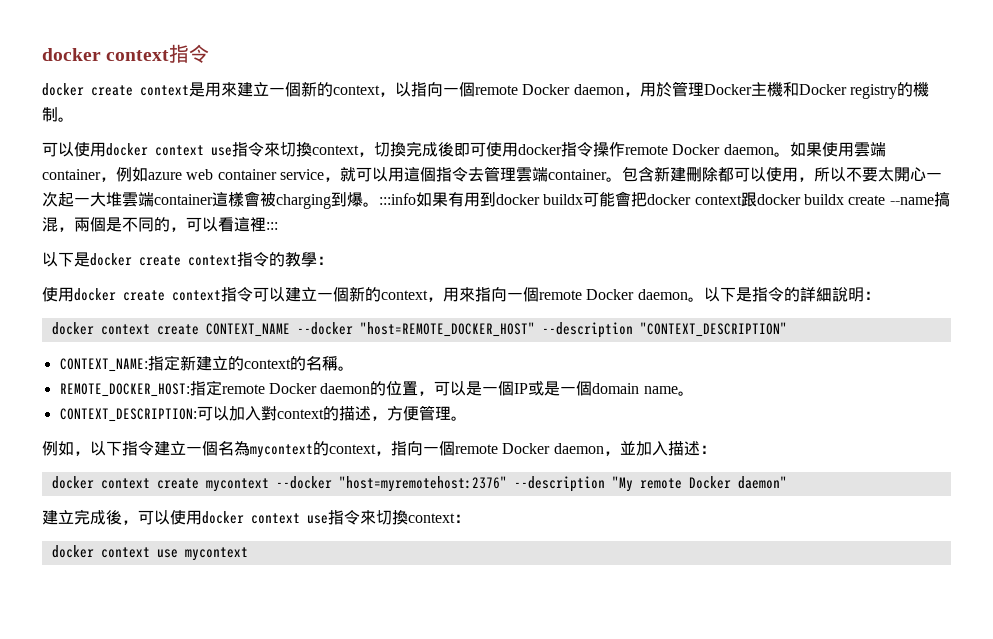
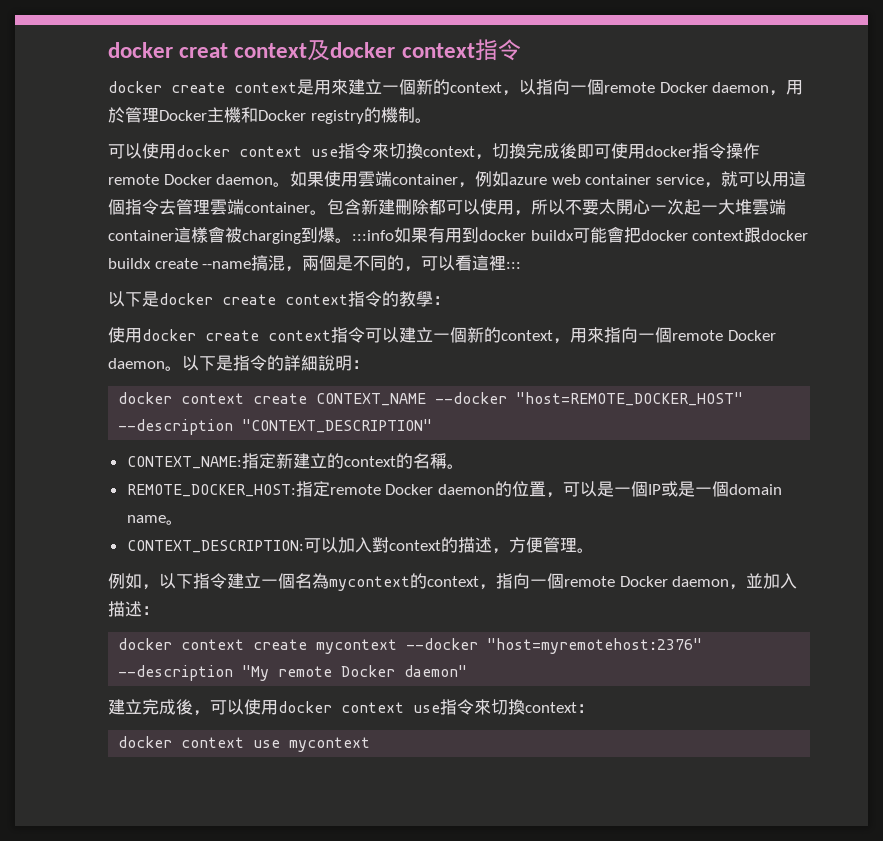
- docker context指令
+ docker creat context及docker context指令

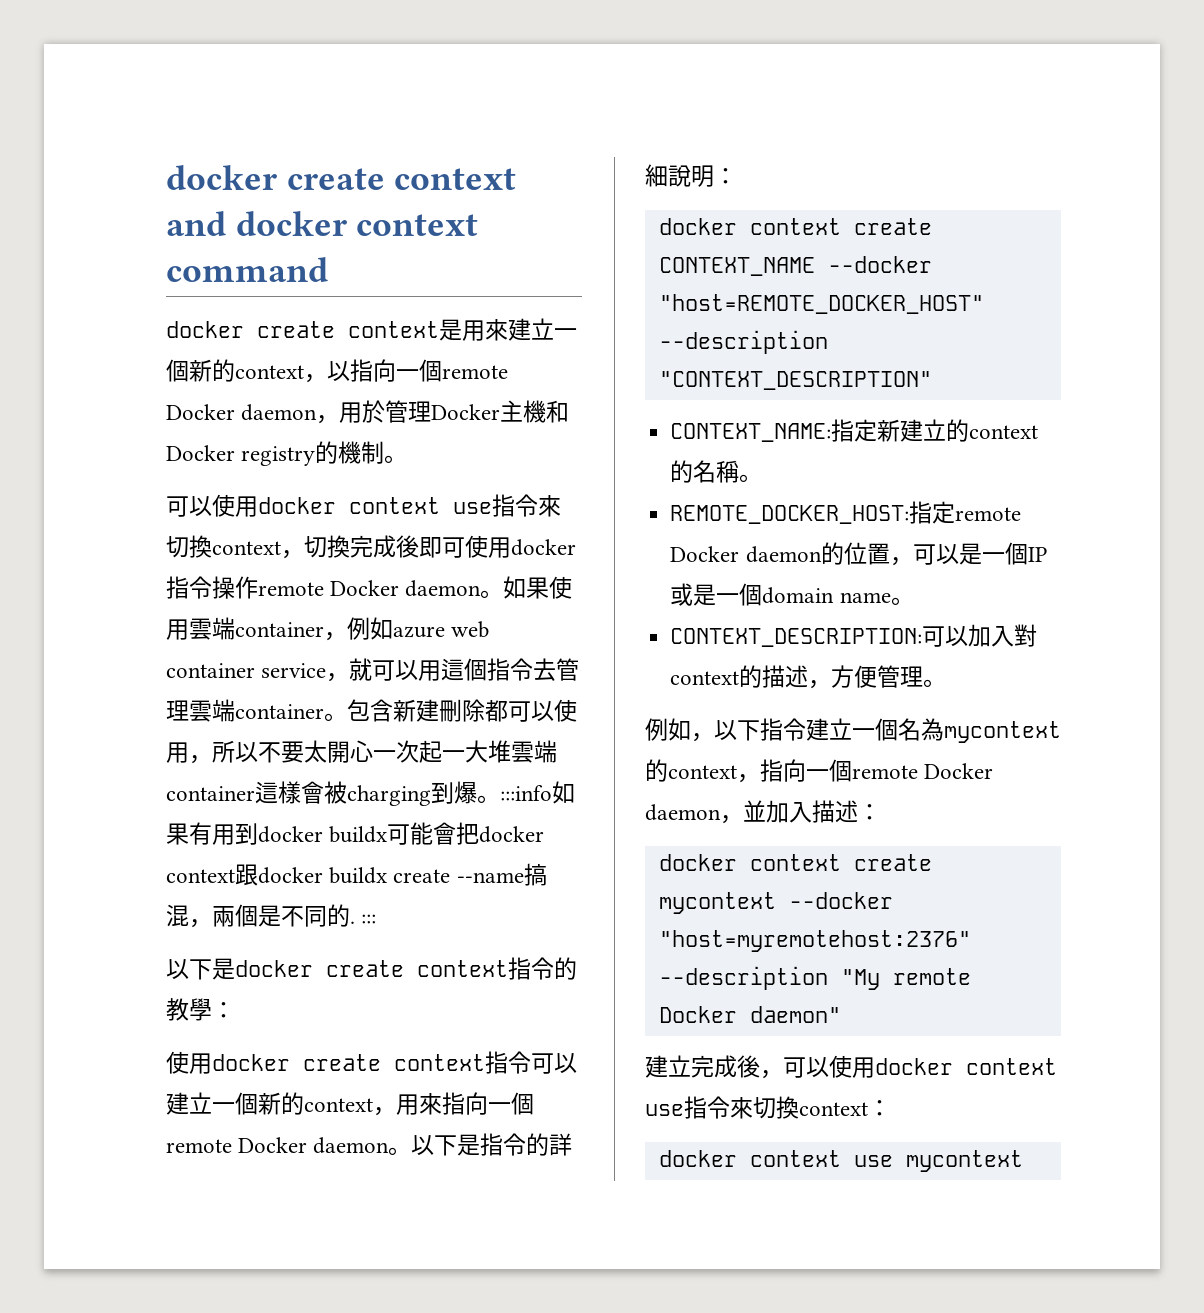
- docker creat context及docker context指令
+ docker create context and docker context command
- 包含新建刪除都可以使用，所以不要太開心一次起一大堆雲端container這樣會被charging到爆。:::info如果有用到docker buildx可能會把docker context跟docker buildx create --name搞混，兩個是不同的，可以看這裡:::
+ 包含新建刪除都可以使用，所以不要太開心一次起一大堆雲端container這樣會被charging到爆。:::info如果有用到docker buildx可能會把docker context跟docker buildx create --name搞混，兩個是不同的. :::

